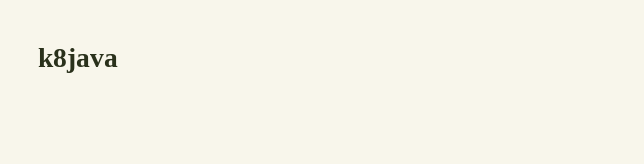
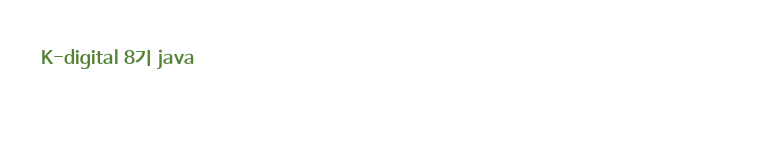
- k8java
+ K-digital 8기 java

